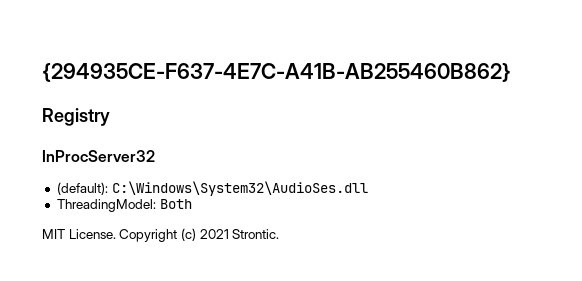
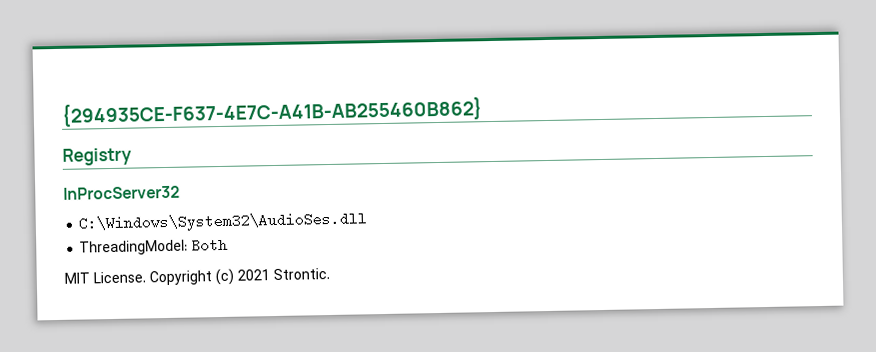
- (default): C:\Windows\System32\AudioSes.dll
+ C:\Windows\System32\AudioSes.dll

